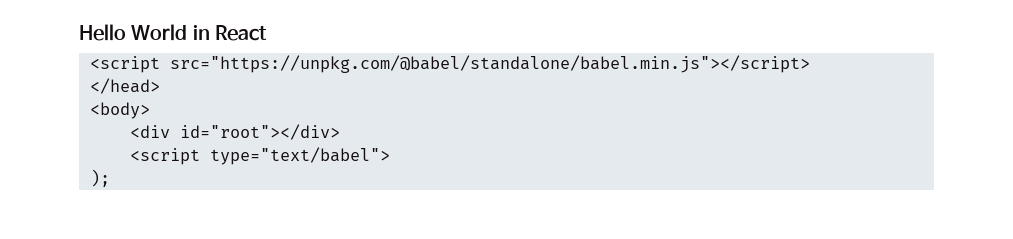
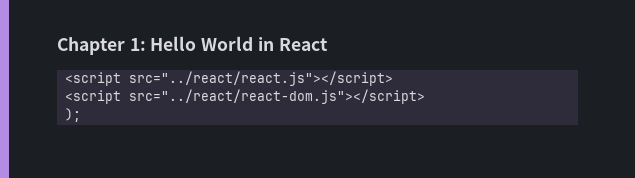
- Hello World in React
+ Chapter 1: Hello World in React
- <script src="https://unpkg.com/@babel/standalone/babel.min.js"></script>
- </head>
- <body>
- <div id="root"></div>
- <script type="text/babel">
+ <script src="../react/react.js"></script>
+ <script src="../react/react-dom.js"></script>

